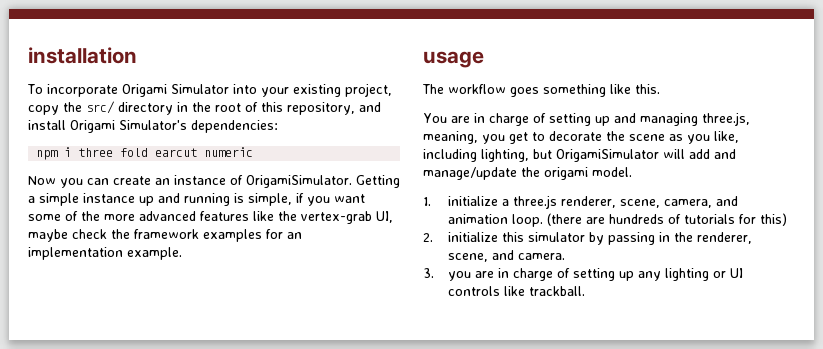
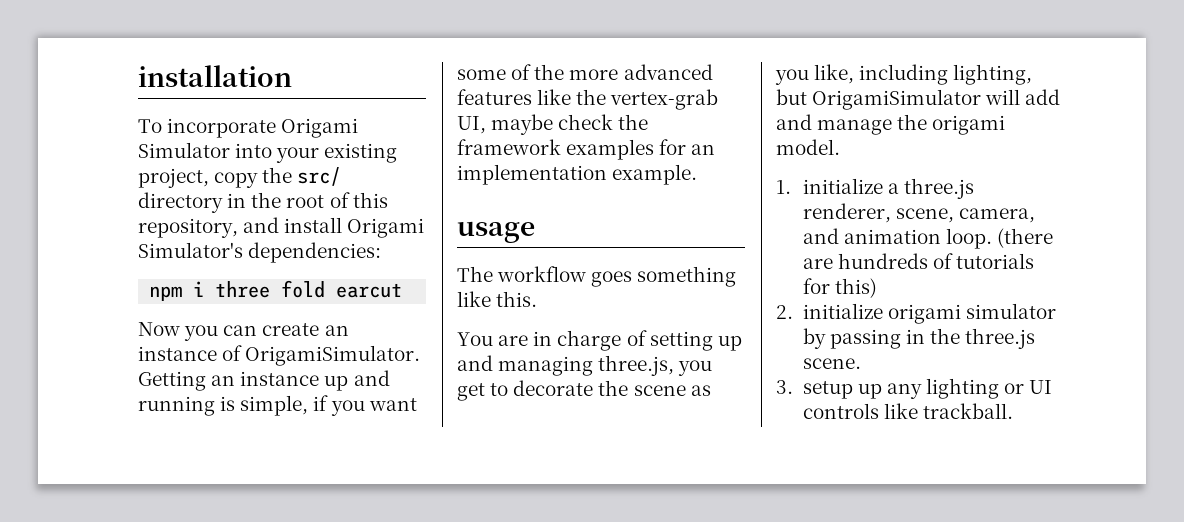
- npm i three fold earcut numeric
+ npm i three fold earcut
- Getting a simple instance up and running is simple, if you want some of the more advanced features like the vertex-grab UI, maybe check the framework examples for an implementation example.
+ Getting an instance up and running is simple, if you want some of the more advanced features like the vertex-grab UI, maybe check the framework examples for an implementation example.
- You are in charge of setting up and managing three.js, meaning, you get to decorate the scene as you like, including lighting, but OrigamiSimulator will add and manage/update the origami model.
+ You are in charge of setting up and managing three.js, you get to decorate the scene as you like, including lighting, but OrigamiSimulator will add and manage the origami model.
- 2. initialize this simulator by passing in the renderer, scene, and camera.
- 3. you are in charge of setting up any lighting or UI controls like trackball.
+ 2. initialize origami simulator by passing in the three.js scene.
+ 3. setup up any lighting or UI controls like trackball.

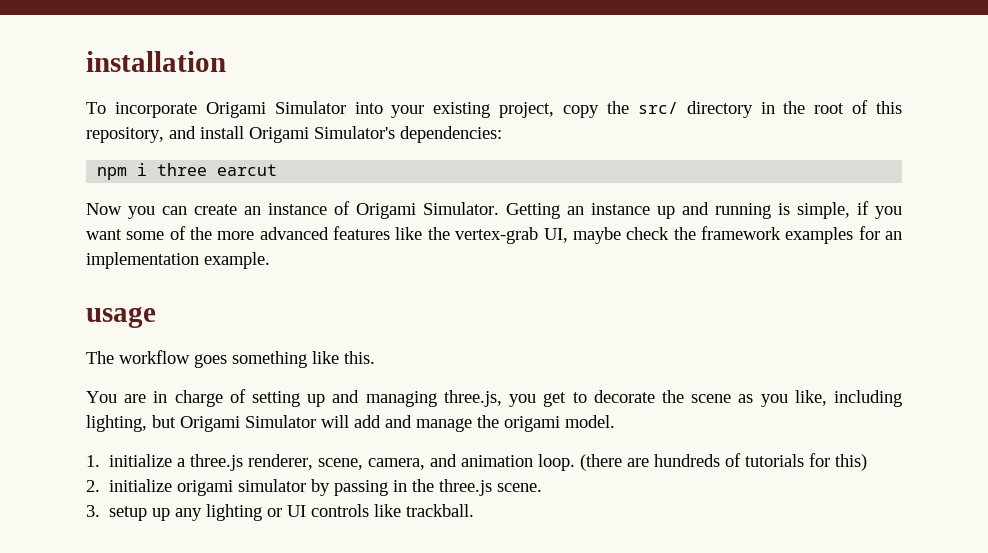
- npm i three fold earcut
+ npm i three earcut
- Now you can create an instance of OrigamiSimulator.
+ Now you can create an instance of Origami Simulator.
- You are in charge of setting up and managing three.js, you get to decorate the scene as you like, including lighting, but OrigamiSimulator will add and manage the origami model.
+ You are in charge of setting up and managing three.js, you get to decorate the scene as you like, including lighting, but Origami Simulator will add and manage the origami model.

